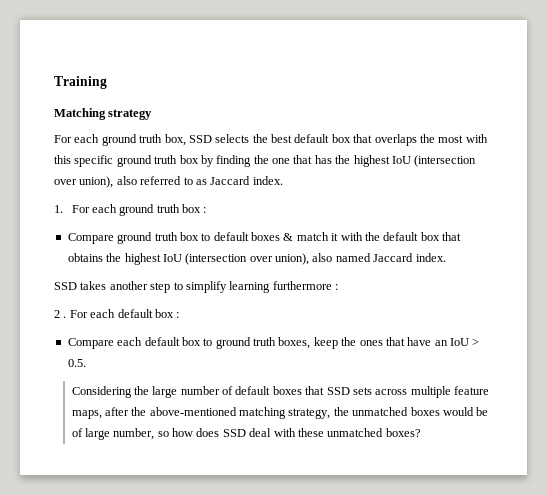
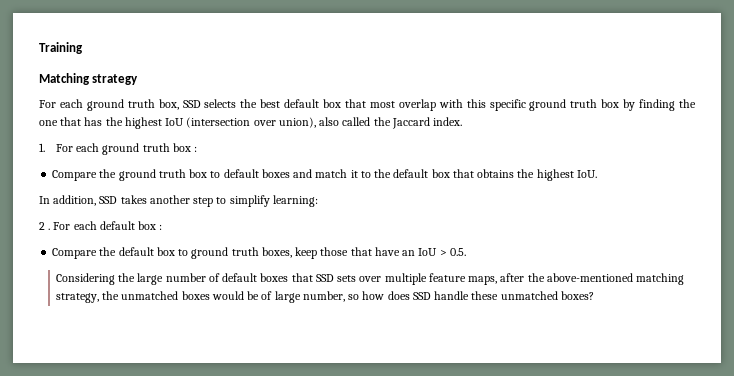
- For each ground truth box, SSD selects the best default box that overlaps the most with this specific ground truth box by finding the one that has the highest IoU (intersection over union), also referred to as Jaccard index.
+ For each ground truth box, SSD selects the best default box that most overlap with this specific ground truth box by finding the one that has the highest IoU (intersection over union), also called the Jaccard index.
- Compare ground truth box to default boxes & match it with the default box that obtains the highest IoU (intersection over union), also named Jaccard index.
- SSD takes another step to simplify learning furthermore :
+ Compare the ground truth box to default boxes and match it to the default box that obtains the highest IoU.
+ In addition, SSD takes another step to simplify learning:
- Compare each default box to ground truth boxes, keep the ones that have an IoU > 0.5.
+ Compare the default box to ground truth boxes, keep those that have an IoU > 0.5.
- Considering the large number of default boxes that SSD sets across multiple feature maps, after the above-mentioned matching strategy, the unmatched boxes would be of large number, so how does SSD deal with these unmatched boxes?
+ Considering the large number of default boxes that SSD sets over multiple feature maps, after the above-mentioned matching strategy, the unmatched boxes would be of large number, so how does SSD handle these unmatched boxes?

